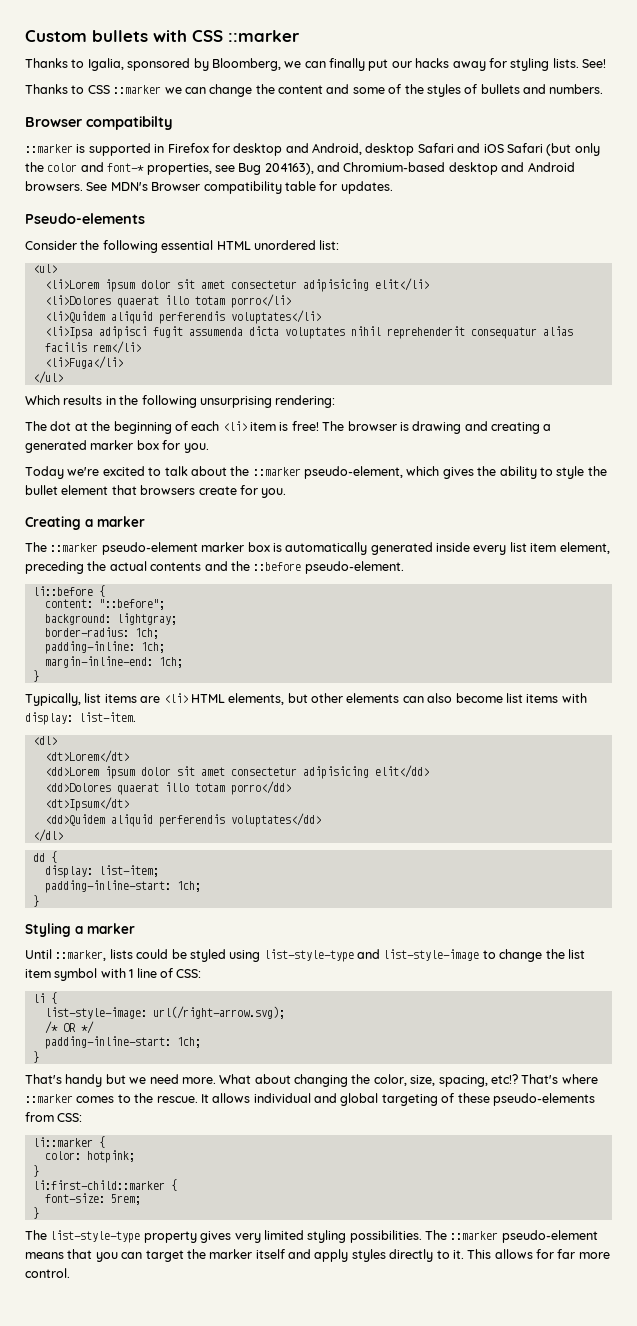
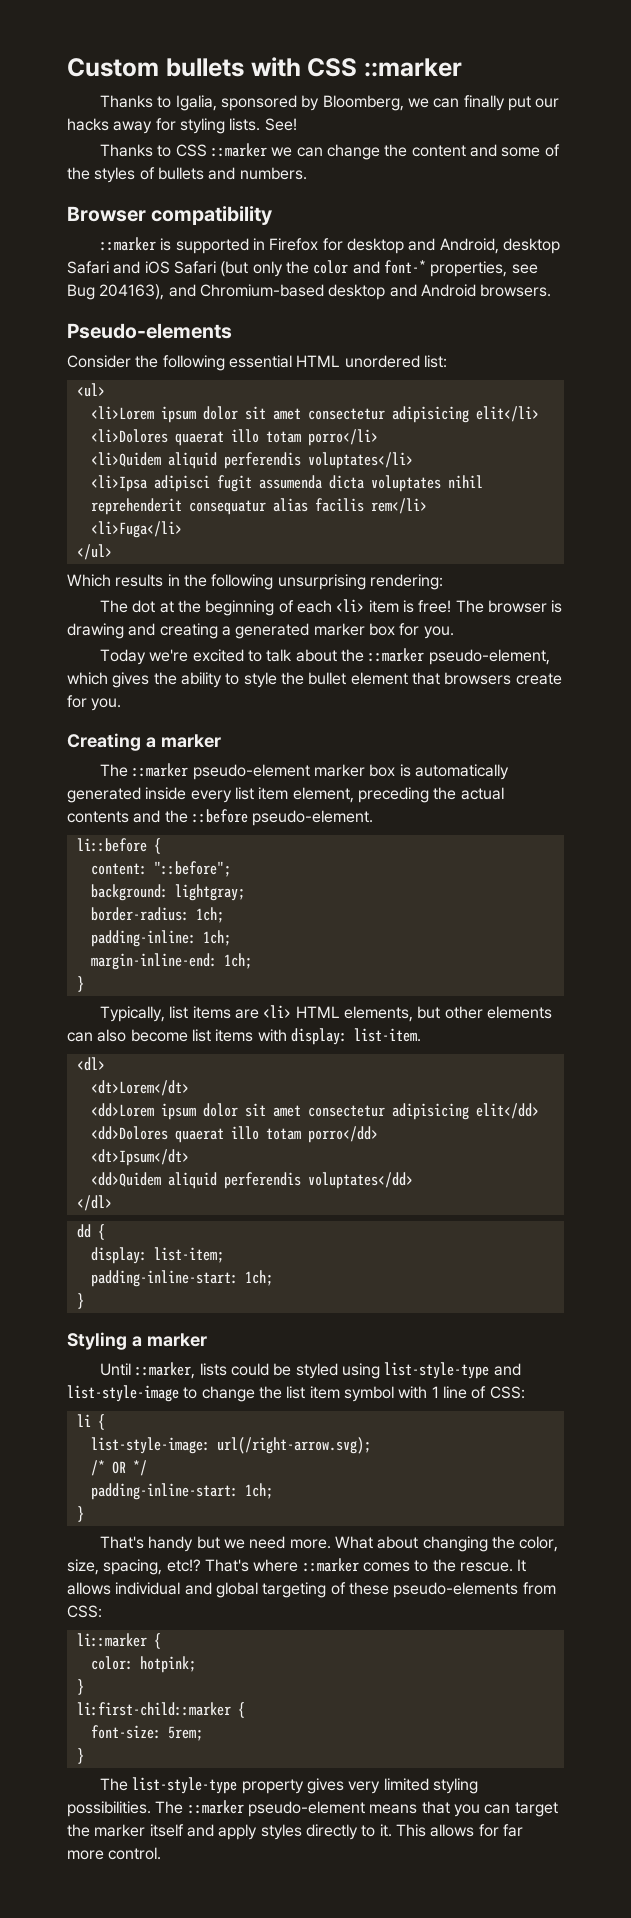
- Browser compatibilty
+ Browser compatibility
- See MDN's Browser compatibility table for updates.

